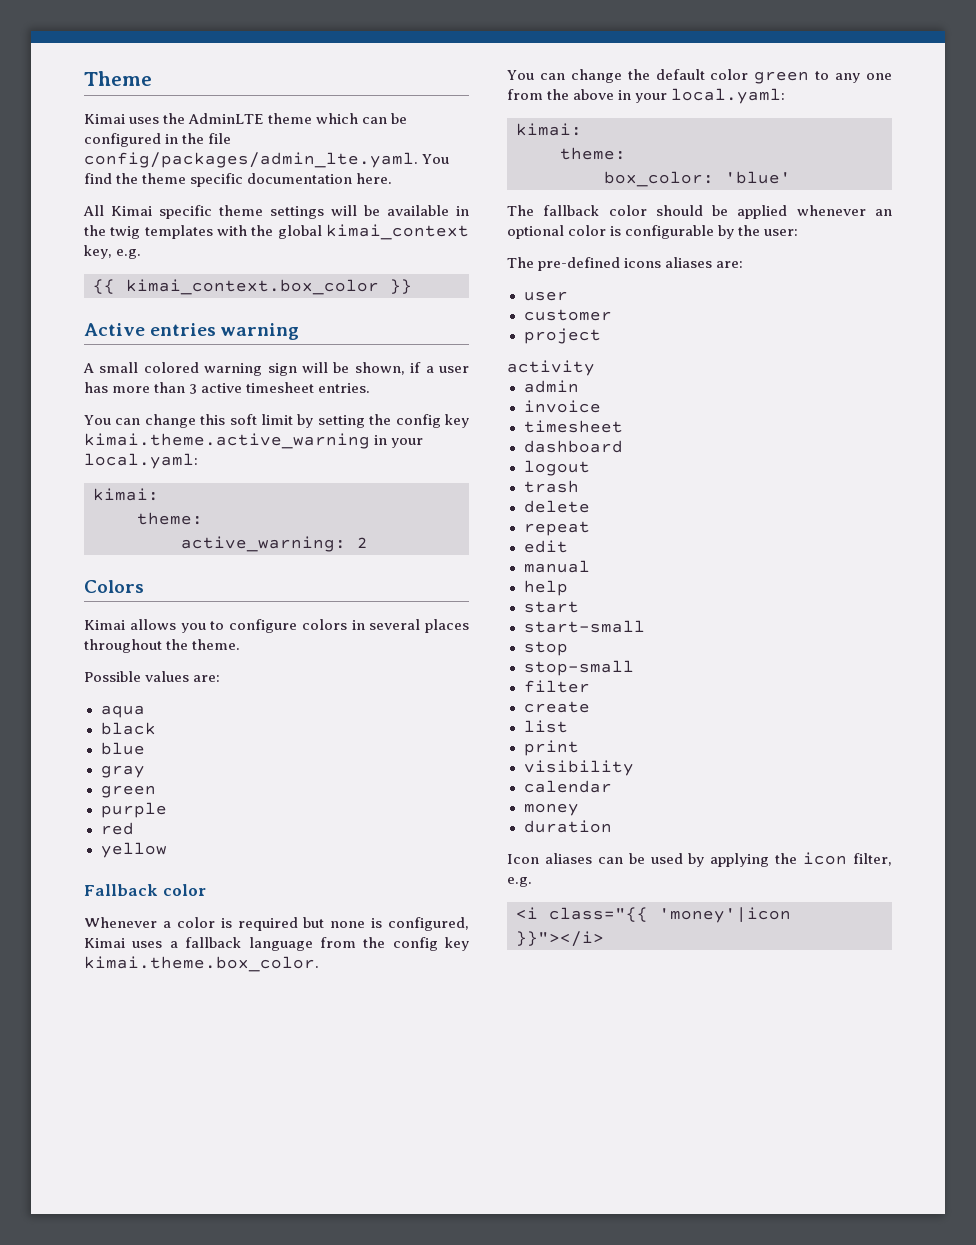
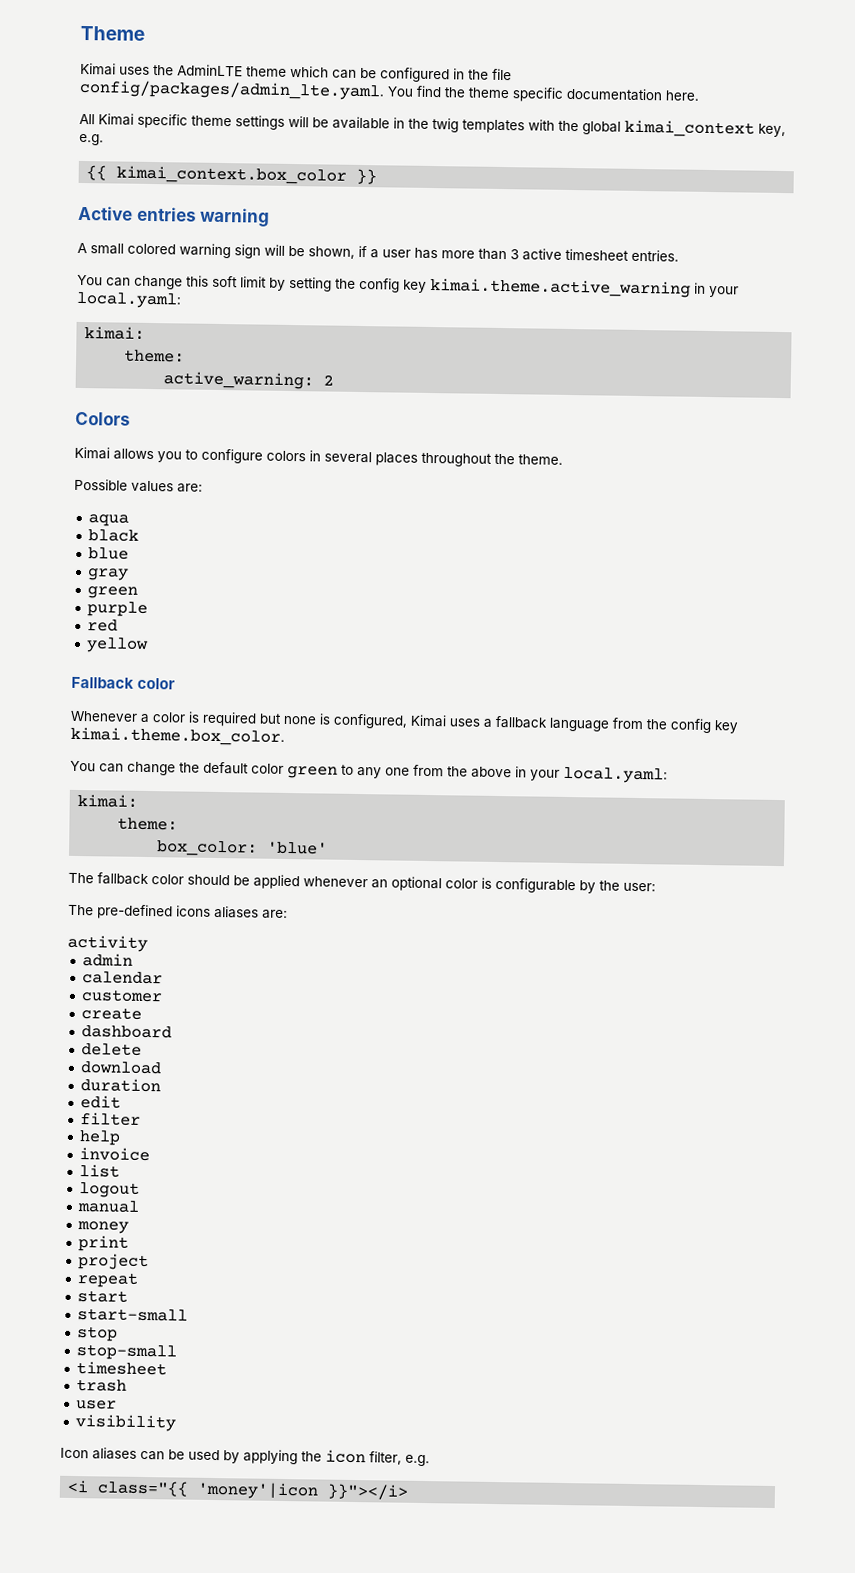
  The pre-defined icons aliases are:
- user
- customer
- project
- invoice
- timesheet
+ calendar
+ customer
+ create
- logout
- trash
- repeat
+ download
+ duration
+ filter
+ help
+ invoice
+ list
+ logout
  manual
- help
+ money
+ print
+ project
+ repeat
  start
  start-small
  stop
  stop-small
- filter
- create
- list
- print
+ timesheet
+ trash
+ user
  visibility
- calendar
- money
- duration

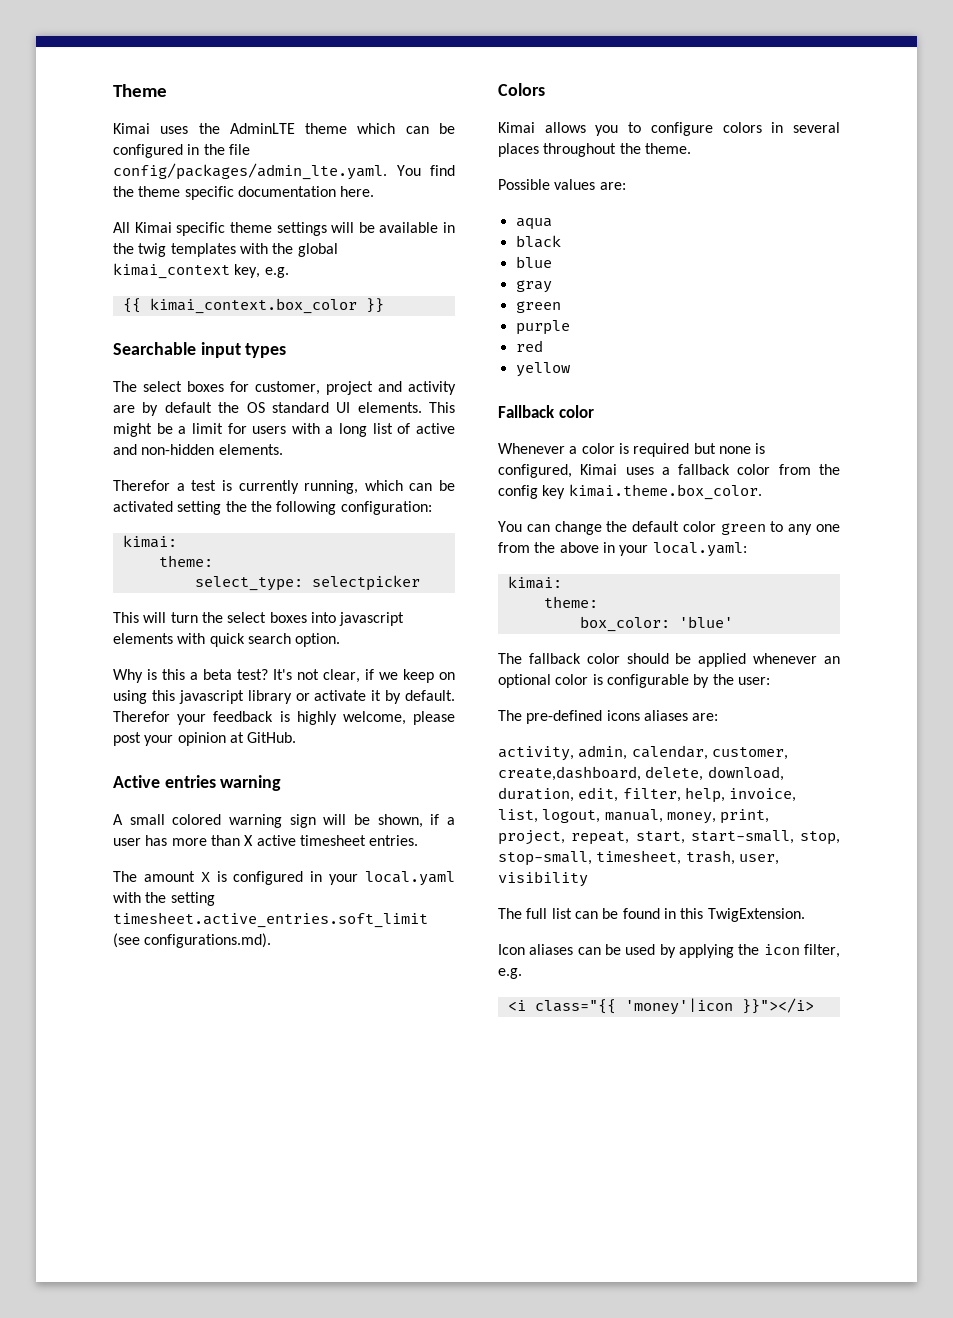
+ Searchable input types
+ The select boxes for customer, project and activity are by default the OS standard UI elements. This might be a limit for users with a long list of active and non-hidden elements.
+ Therefor a test is currently running, which can be activated setting the the following configuration:
+ kimai:
+ theme:
+ select_type: selectpicker
+ This will turn the select boxes into javascript elements with quick search option.
+ Why is this a beta test? It's not clear, if we keep on using this javascript library or activate it by default. Therefor your feedback is highly welcome, please post your opinion at GitHub.
- A small colored warning sign will be shown, if a user has more than 3 active timesheet entries.
+ A small colored warning sign will be shown, if a user has more than X active timesheet entries.
- You can change this soft limit by setting the config key kimai.theme.active_warning in your local.yaml:
- kimai:
- theme:
- active_warning: 2
+ The amount X is configured in your local.yaml with the setting timesheet.active_entries.soft_limit (see configurations.md).
- Whenever a color is required but none is configured, Kimai uses a fallback language from the config key kimai.theme.box_color.
+ Whenever a color is required but none is configured, Kimai uses a fallback color from the config key kimai.theme.box_color.
- activity
- admin
- calendar
- customer
- create
- dashboard
- delete
- download
- duration
- edit
- filter
- help
- invoice
- list
- logout
- manual
- money
- print
- project
- repeat
- start
- start-small
- stop
- stop-small
- timesheet
- trash
- user
- visibility
+ activity, admin, calendar, customer, create,dashboard, delete, download, duration, edit, filter, help, invoice, list, logout, manual, money, print, project, repeat, start, start-small, stop, stop-small, timesheet, trash, user, visibility
+ The full list can be found in this TwigExtension.

